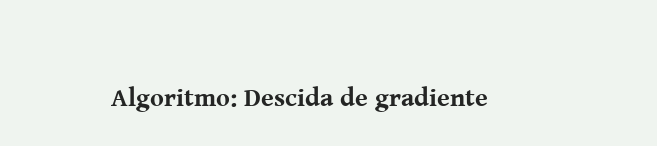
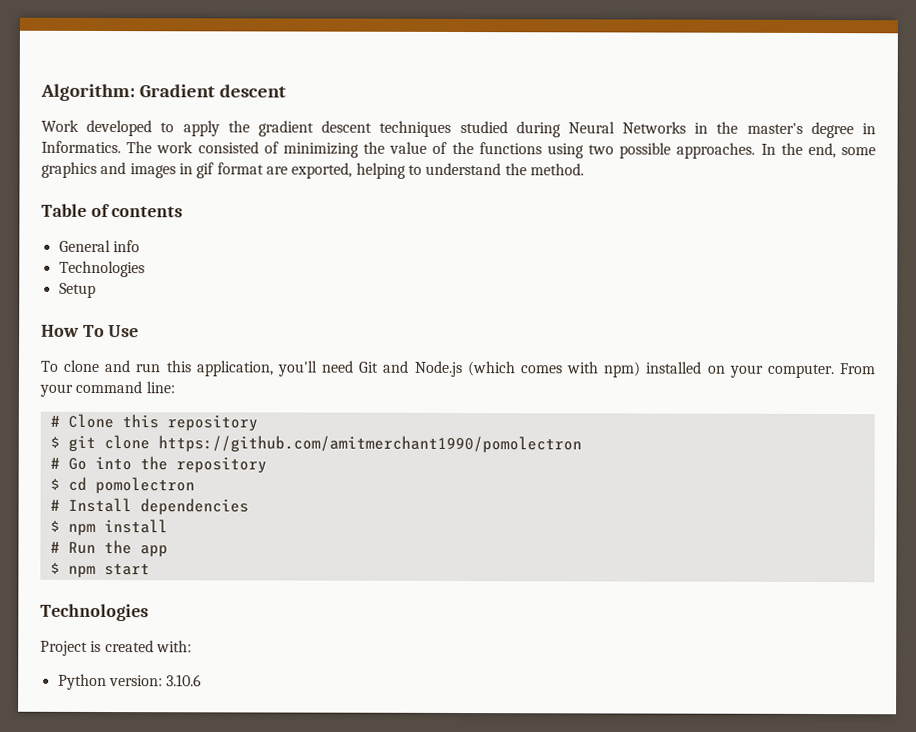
- Algoritmo: Descida de gradiente
+ Algorithm: Gradient descent
+ Work developed to apply the gradient descent techniques studied during Neural Networks in the master's degree in Informatics. The work consisted of minimizing the value of the functions using two possible approaches. In the end, some graphics and images in gif format are exported, helping to understand the method.
+ Table of contents
+ General info
+ Technologies
+ Setup
+ How To Use
+ To clone and run this application, you'll need Git and Node.js (which comes with npm) installed on your computer. From your command line:
+ # Clone this repository
+ $ git clone https://github.com/amitmerchant1990/pomolectron
+ # Go into the repository
+ $ cd pomolectron
+ # Install dependencies
+ $ npm install
+ # Run the app
+ $ npm start
+ Technologies
+ Project is created with:
+ Python version: 3.10.6

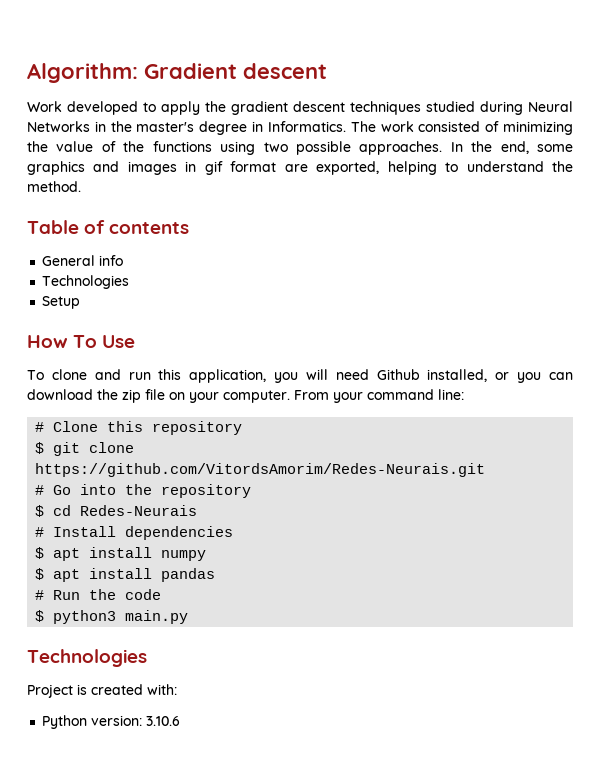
- To clone and run this application, you'll need Git and Node.js (which comes with npm) installed on your computer.
+ To clone and run this application, you will need Github installed, or you can download the zip file on your computer.
- $ git clone https://github.com/amitmerchant1990/pomolectron
+ $ git clone https://github.com/VitordsAmorim/Redes-Neurais.git
- $ cd pomolectron
+ $ cd Redes-Neurais
- $ npm install
+ $ apt install numpy
+ $ apt install pandas
- # Run the app
- $ npm start
+ # Run the code
+ $ python3 main.py

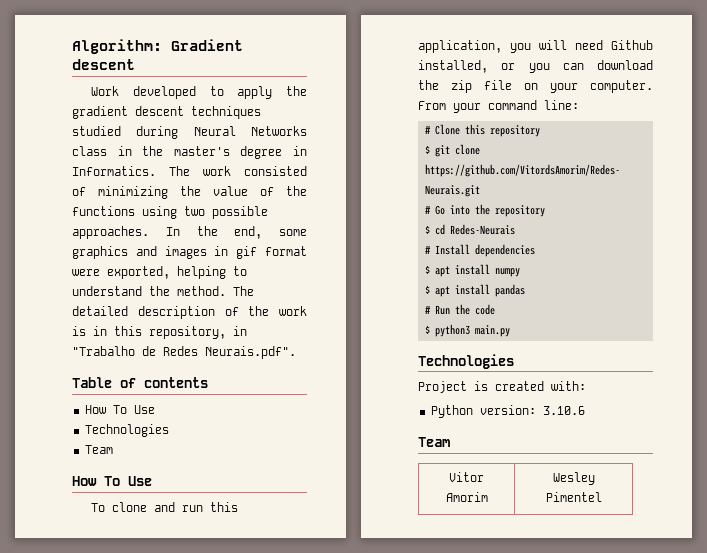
- Work developed to apply the gradient descent techniques studied during Neural Networks in the master's degree in Informatics.
+ Work developed to apply the gradient descent techniques studied during Neural Networks class in the master's degree in Informatics.
- In the end, some graphics and images in gif format are exported, helping to understand the method.
+ In the end, some graphics and images in gif format were exported, helping to understand the method. The detailed description of the work is in this repository, in "Trabalho de Redes Neurais.pdf".
  Table of contents
- General info
+ How To Use
  Technologies
- Setup
+ Team
  Python version: 3.10.6
+ Team
+ Vitor Amorim | Wesley Pimentel

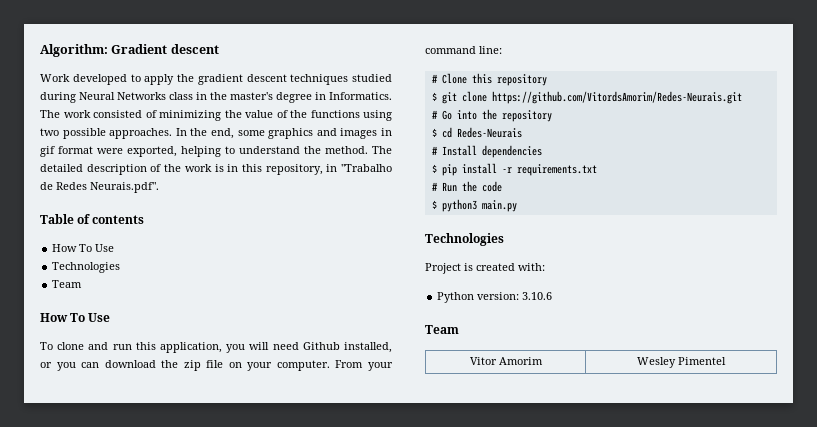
- $ apt install numpy
- $ apt install pandas
+ $ pip install -r requirements.txt

